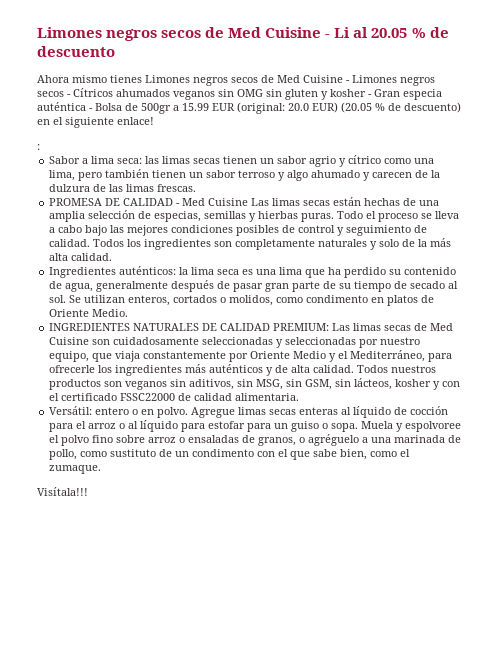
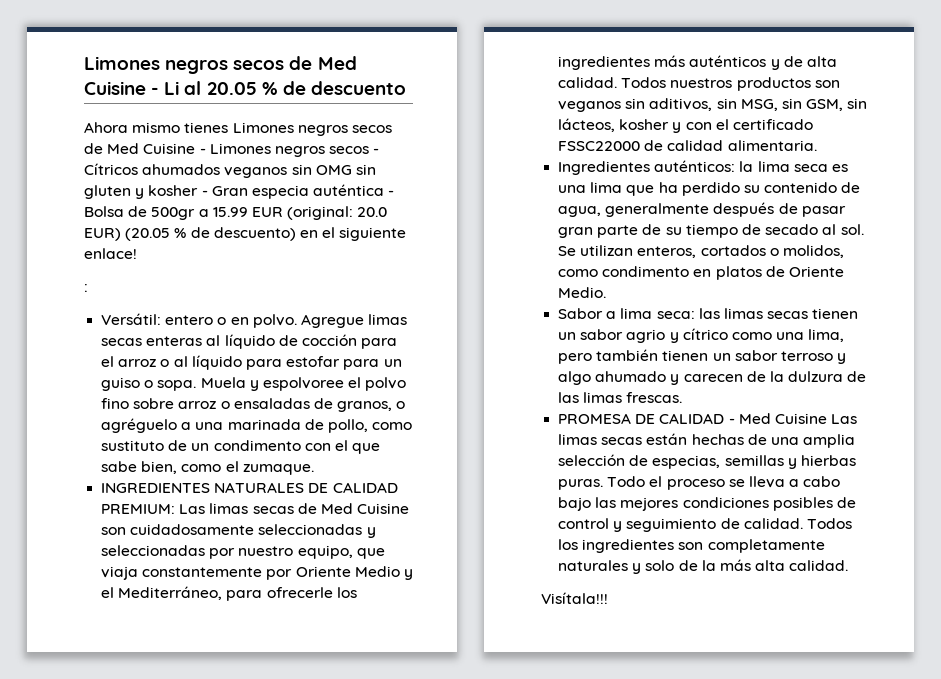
+ Versátil: entero o en polvo. Agregue limas secas enteras al líquido de cocción para el arroz o al líquido para estofar para un guiso o sopa. Muela y espolvoree el polvo fino sobre arroz o ensaladas de granos, o agréguelo a una marinada de pollo, como sustituto de un condimento con el que sabe bien, como el zumaque.
+ INGREDIENTES NATURALES DE CALIDAD PREMIUM: Las limas secas de Med Cuisine son cuidadosamente seleccionadas y seleccionadas por nuestro equipo, que viaja constantemente por Oriente Medio y el Mediterráneo, para ofrecerle los ingredientes más auténticos y de alta calidad. Todos nuestros productos son veganos sin aditivos, sin MSG, sin GSM, sin lácteos, kosher y con el certificado FSSC22000 de calidad alimentaria.
+ Ingredientes auténticos: la lima seca es una lima que ha perdido su contenido de agua, generalmente después de pasar gran parte de su tiempo de secado al sol. Se utilizan enteros, cortados o molidos, como condimento en platos de Oriente Medio.
- Ingredientes auténticos: la lima seca es una lima que ha perdido su contenido de agua, generalmente después de pasar gran parte de su tiempo de secado al sol. Se utilizan enteros, cortados o molidos, como condimento en platos de Oriente Medio.
- INGREDIENTES NATURALES DE CALIDAD PREMIUM: Las limas secas de Med Cuisine son cuidadosamente seleccionadas y seleccionadas por nuestro equipo, que viaja constantemente por Oriente Medio y el Mediterráneo, para ofrecerle los ingredientes más auténticos y de alta calidad. Todos nuestros productos son veganos sin aditivos, sin MSG, sin GSM, sin lácteos, kosher y con el certificado FSSC22000 de calidad alimentaria.
- Versátil: entero o en polvo. Agregue limas secas enteras al líquido de cocción para el arroz o al líquido para estofar para un guiso o sopa. Muela y espolvoree el polvo fino sobre arroz o ensaladas de granos, o agréguelo a una marinada de pollo, como sustituto de un condimento con el que sabe bien, como el zumaque.

